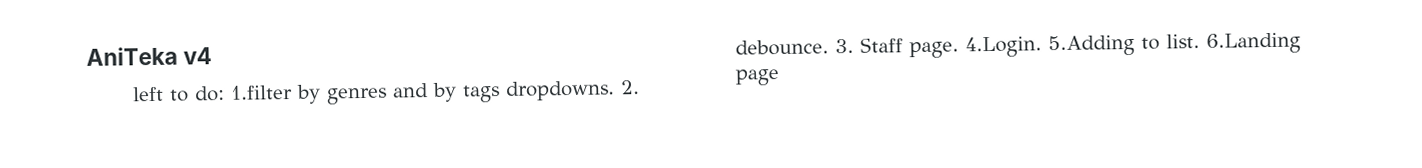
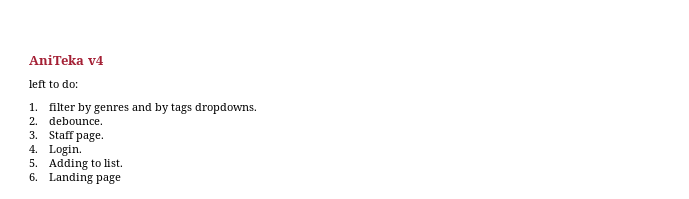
- left to do: 1.filter by genres and by tags dropdowns. 2. debounce. 3. Staff page. 4.Login. 5.Adding to list. 6.Landing page
+ left to do:
+ 1. filter by genres and by tags dropdowns.
+ 2. debounce.
+ 3. Staff page.
+ 4. Login.
+ 5. Adding to list.
+ 6. Landing page

